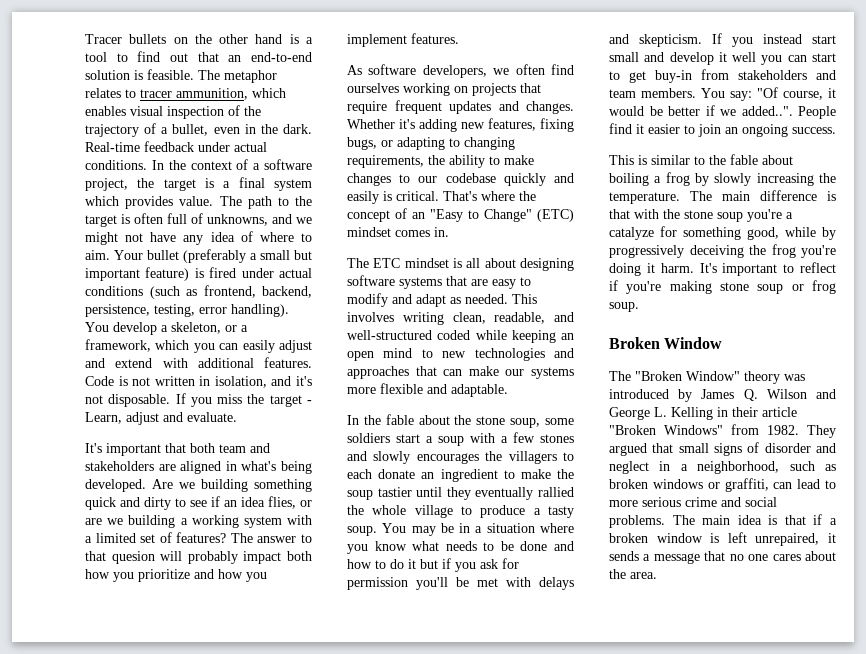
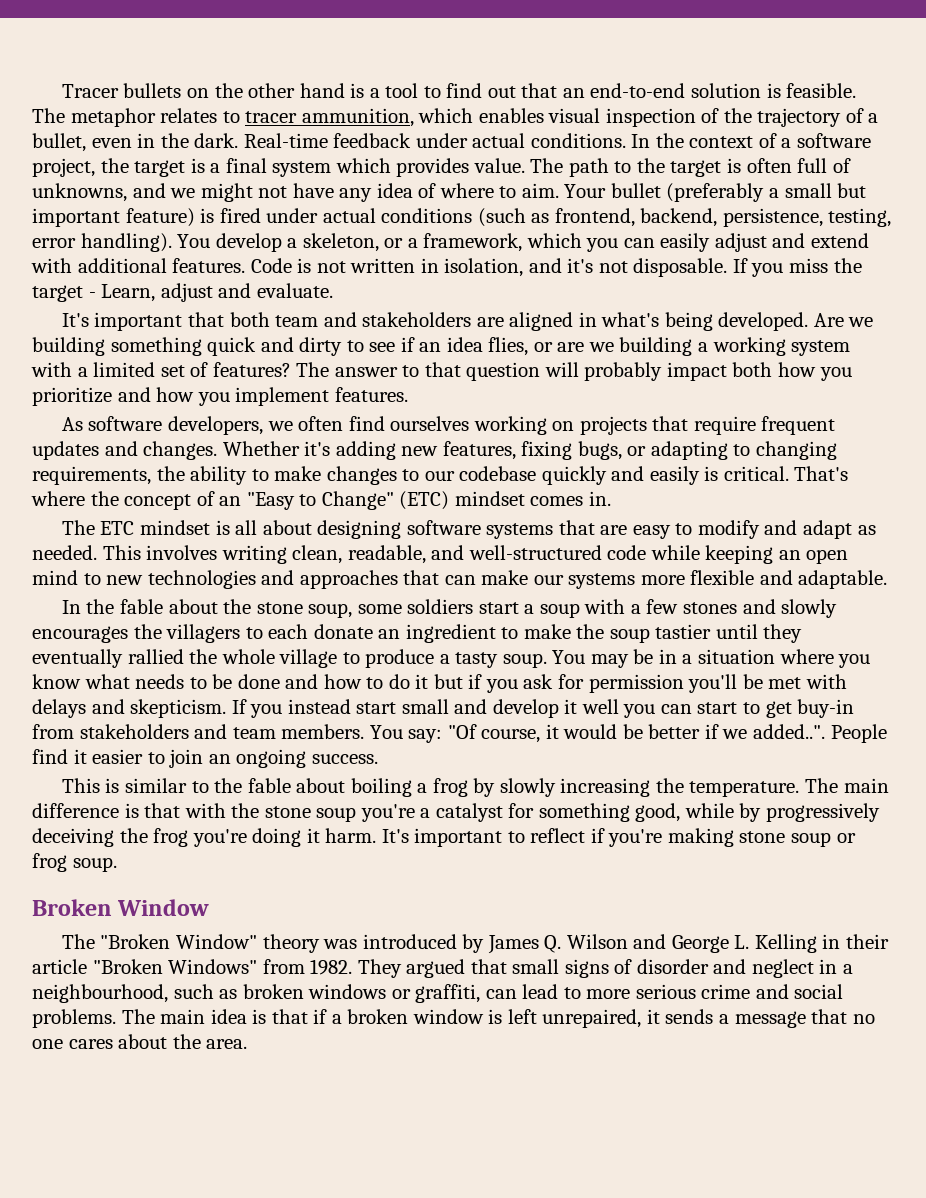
- The answer to that quesion will probably impact both how you prioritize and how you implement features.
+ The answer to that question will probably impact both how you prioritize and how you implement features.
- This involves writing clean, readable, and well-structured coded while keeping an open mind to new technologies and approaches that can make our systems more flexible and adaptable.
+ This involves writing clean, readable, and well-structured code while keeping an open mind to new technologies and approaches that can make our systems more flexible and adaptable.
- The main difference is that with the stone soup you're a catalyze for something good, while by progressively deceiving the frog you're doing it harm.
+ The main difference is that with the stone soup you're a catalyst for something good, while by progressively deceiving the frog you're doing it harm.
- They argued that small signs of disorder and neglect in a neighborhood, such as broken windows or graffiti, can lead to more serious crime and social problems.
+ They argued that small signs of disorder and neglect in a neighbourhood, such as broken windows or graffiti, can lead to more serious crime and social problems.

